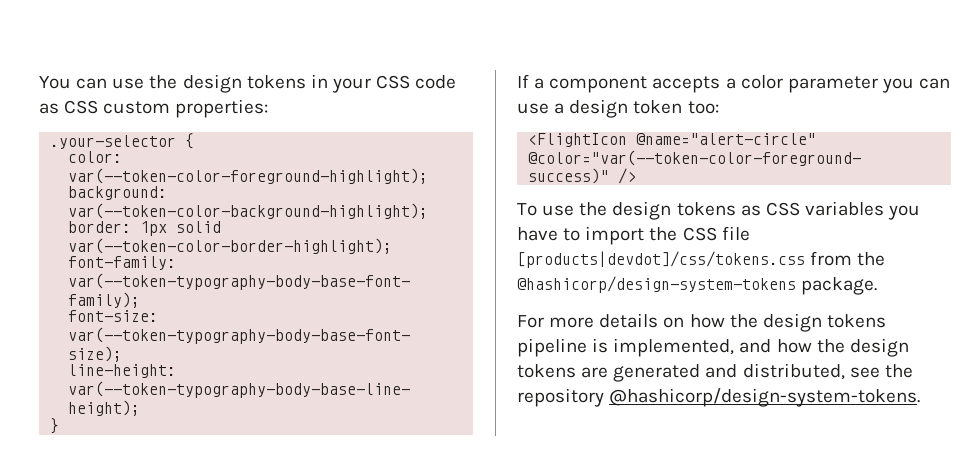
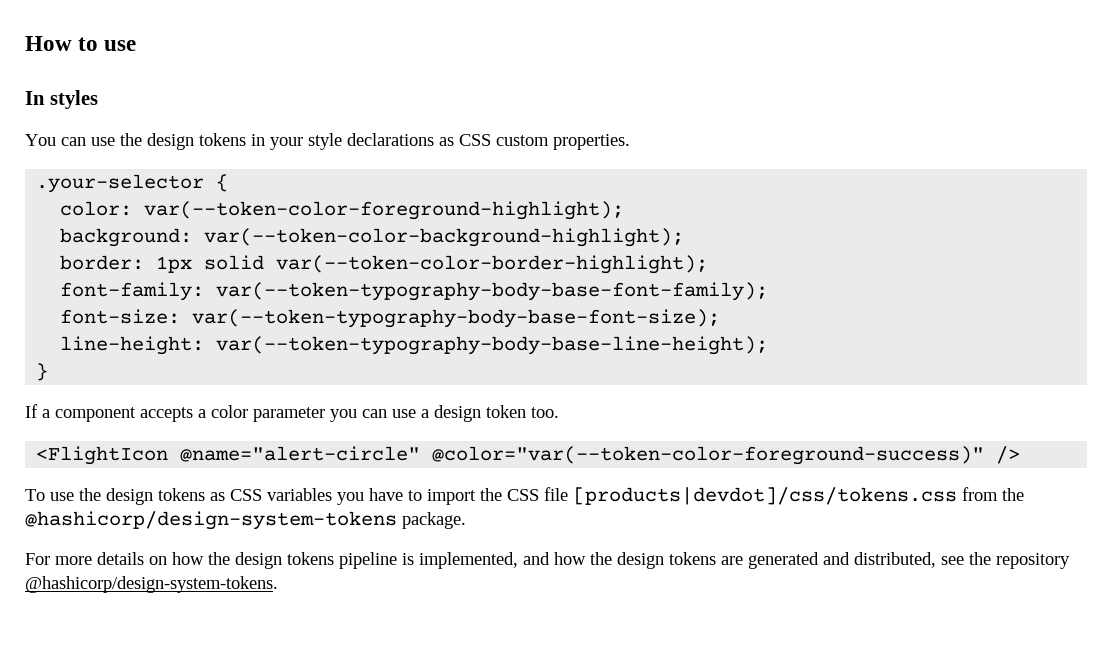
+ How to use
+ In styles
- You can use the design tokens in your CSS code as CSS custom properties:
+ You can use the design tokens in your style declarations as CSS custom properties.
- If a component accepts a color parameter you can use a design token too:
+ If a component accepts a color parameter you can use a design token too.

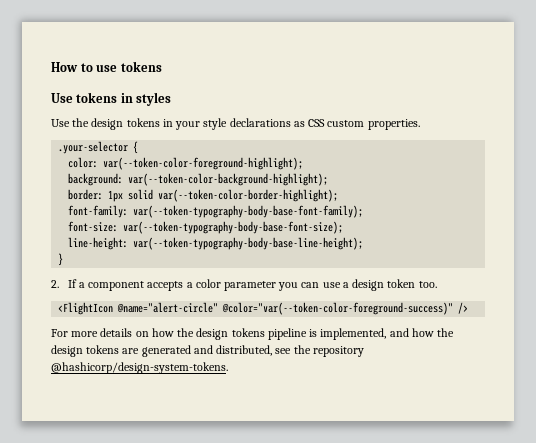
- How to use
- In styles
- You can use the design tokens in your style declarations as CSS custom properties.
+ How to use tokens
+ Use tokens in styles
+ Use the design tokens in your style declarations as CSS custom properties.
- If a component accepts a color parameter you can use a design token too.
+ 2. If a component accepts a color parameter you can use a design token too.
- To use the design tokens as CSS variables you have to import the CSS file [products|devdot]/css/tokens.css from the @hashicorp/design-system-tokens package.

